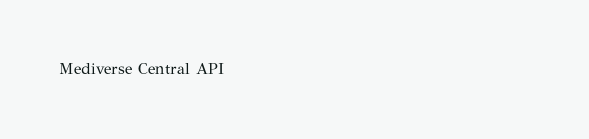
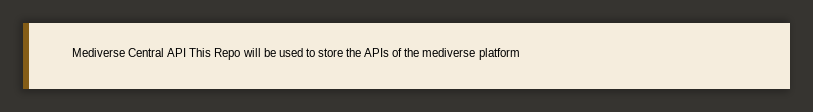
- Mediverse Central API
+ Mediverse Central API This Repo will be used to store the APIs of the mediverse platform

